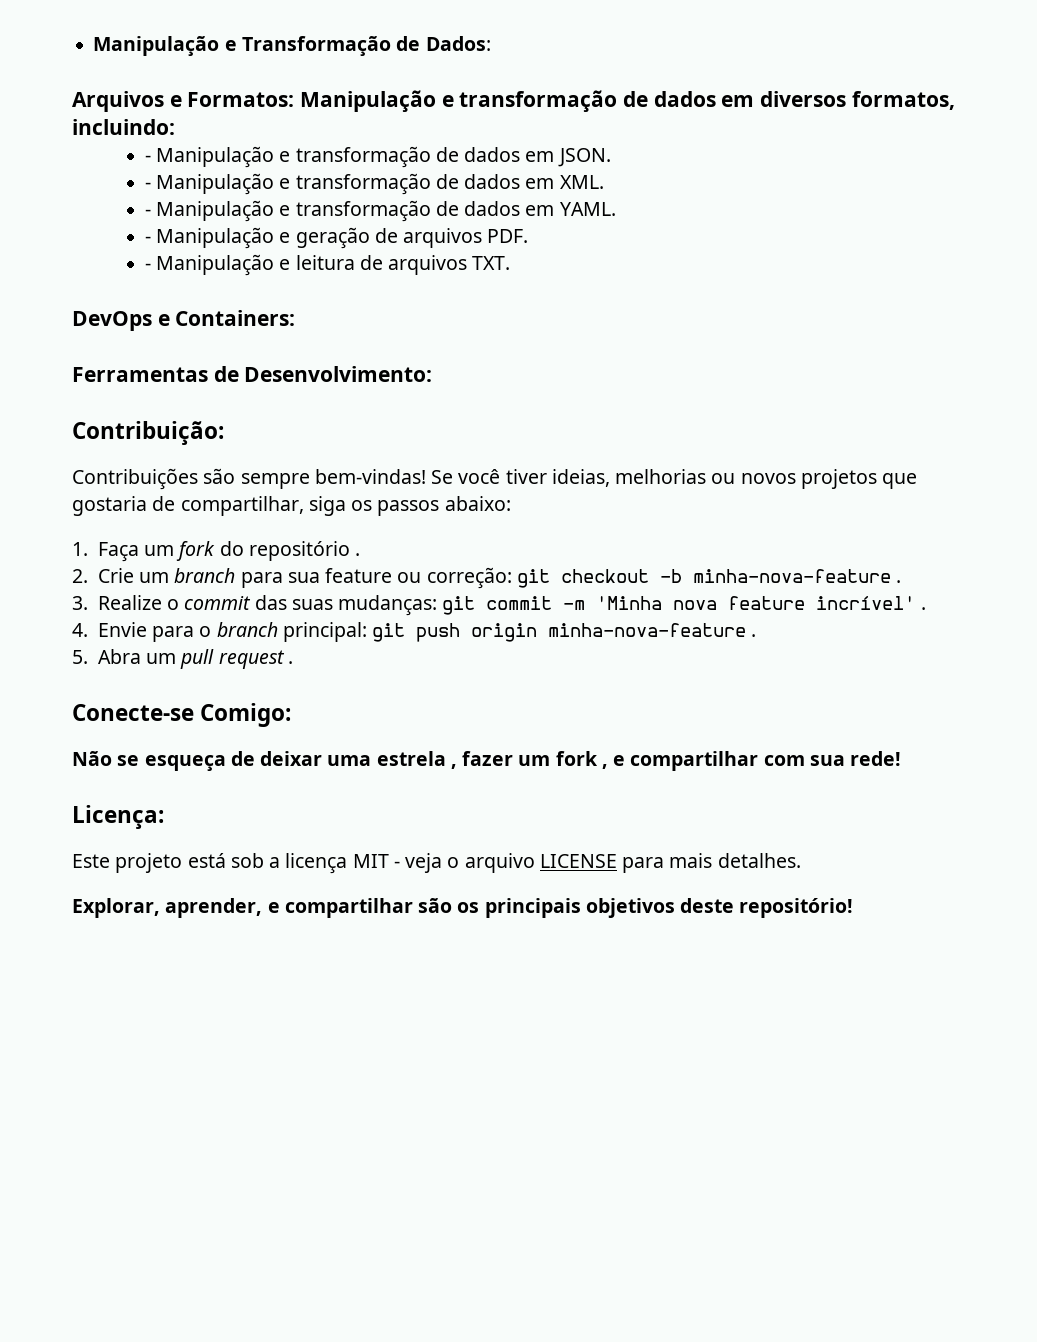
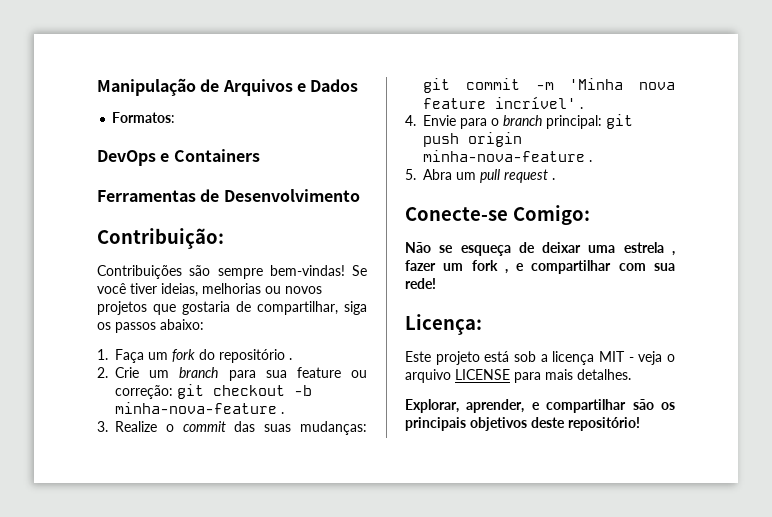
- Manipulação e Transformação de Dados:
- Arquivos e Formatos: Manipulação e transformação de dados em diversos formatos, incluindo:
- - Manipulação e transformação de dados em JSON.
- - Manipulação e transformação de dados em XML.
- - Manipulação e transformação de dados em YAML.
- - Manipulação e geração de arquivos PDF.
- - Manipulação e leitura de arquivos TXT.
+ Manipulação de Arquivos e Dados
+ Formatos:
- DevOps e Containers:
+ DevOps e Containers
- Ferramentas de Desenvolvimento:
+ Ferramentas de Desenvolvimento

